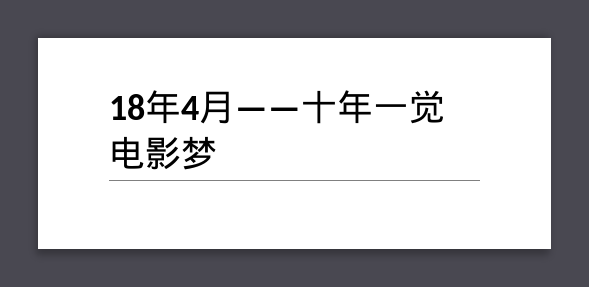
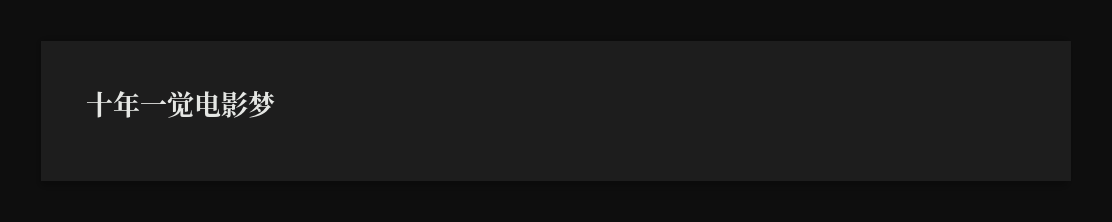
- 18年4月——十年一觉电影梦
+ 十年一觉电影梦

